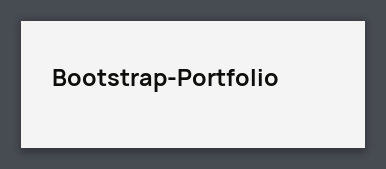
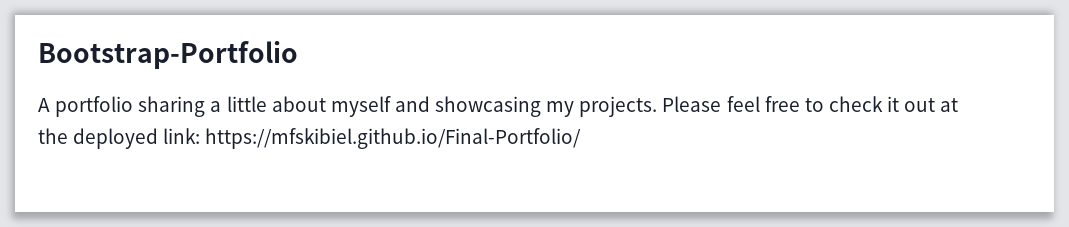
+ A portfolio sharing a little about myself and showcasing my projects. Please feel free to check it out at the deployed link: https://mfskibiel.github.io/Final-Portfolio/

